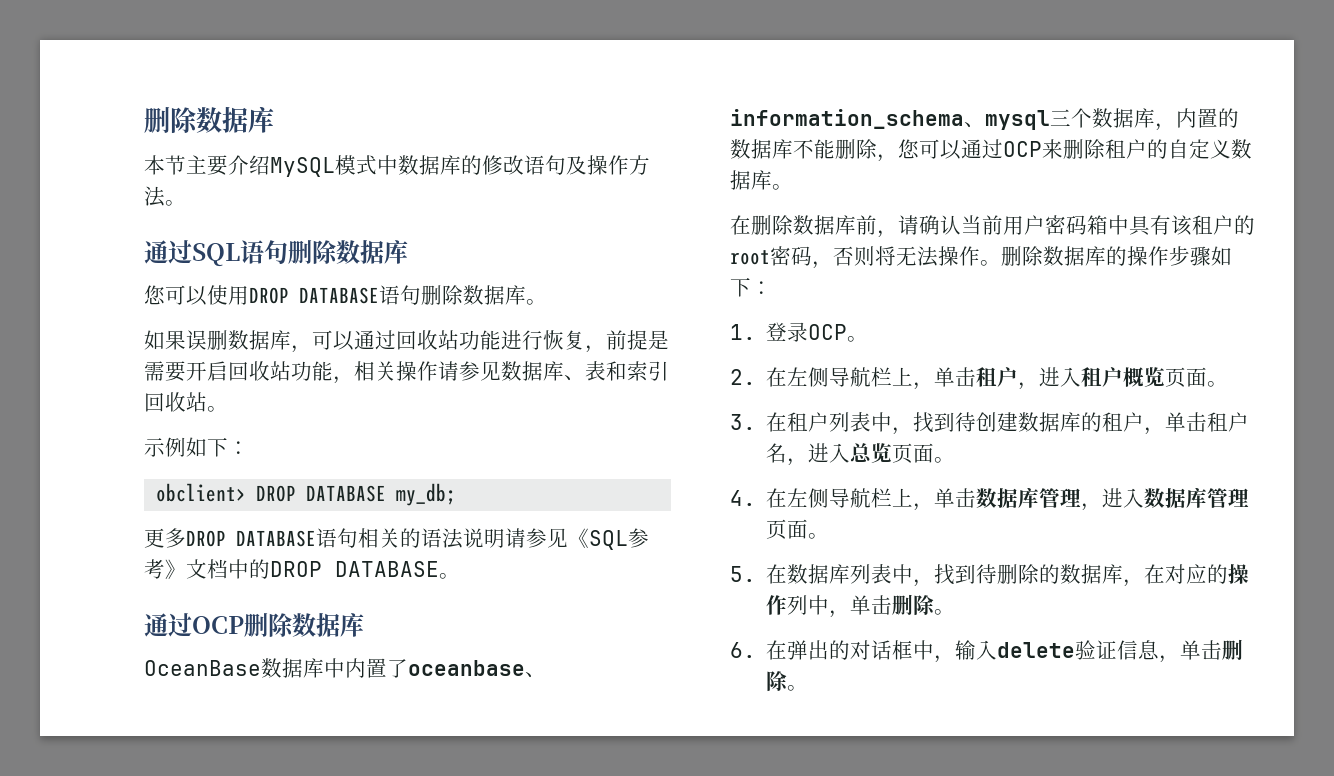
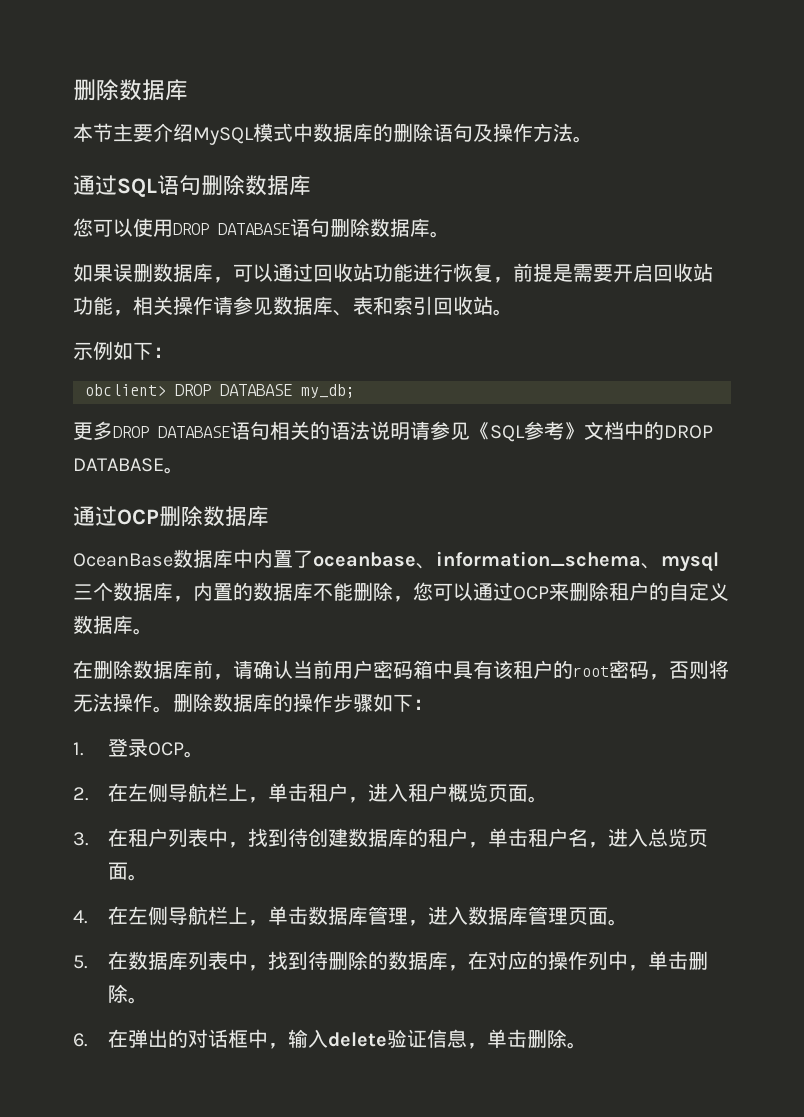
- 本节主要介绍MySQL模式中数据库的修改语句及操作方法。
+ 本节主要介绍MySQL模式中数据库的删除语句及操作方法。

